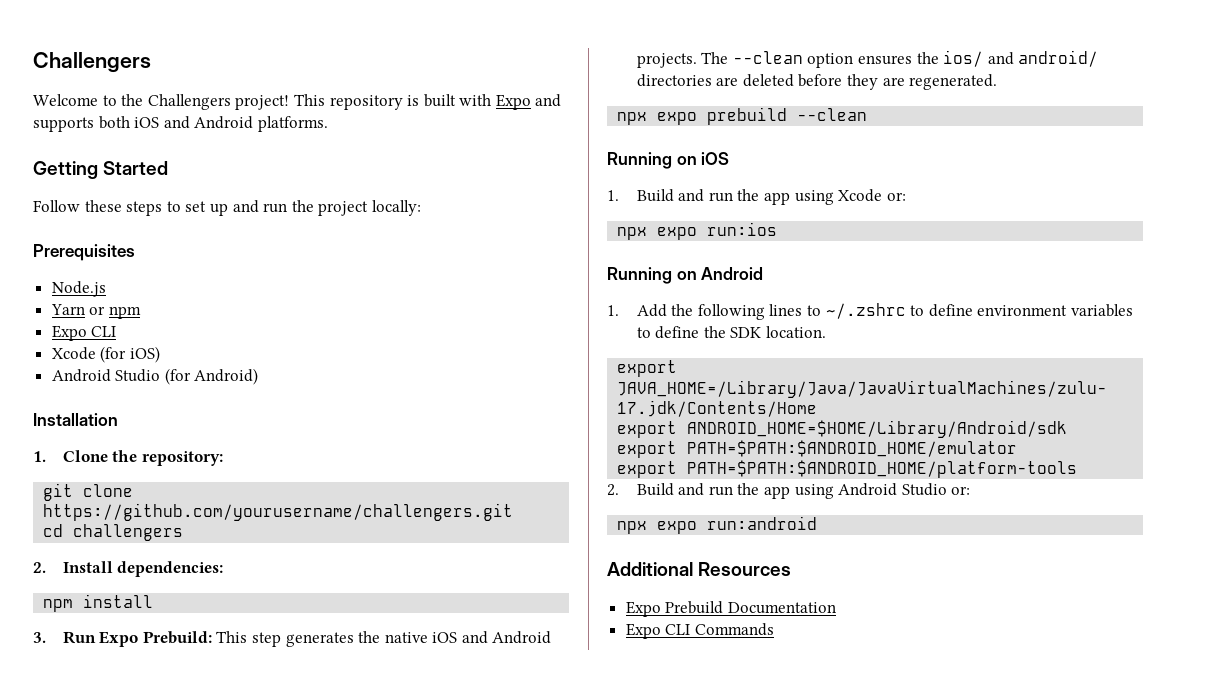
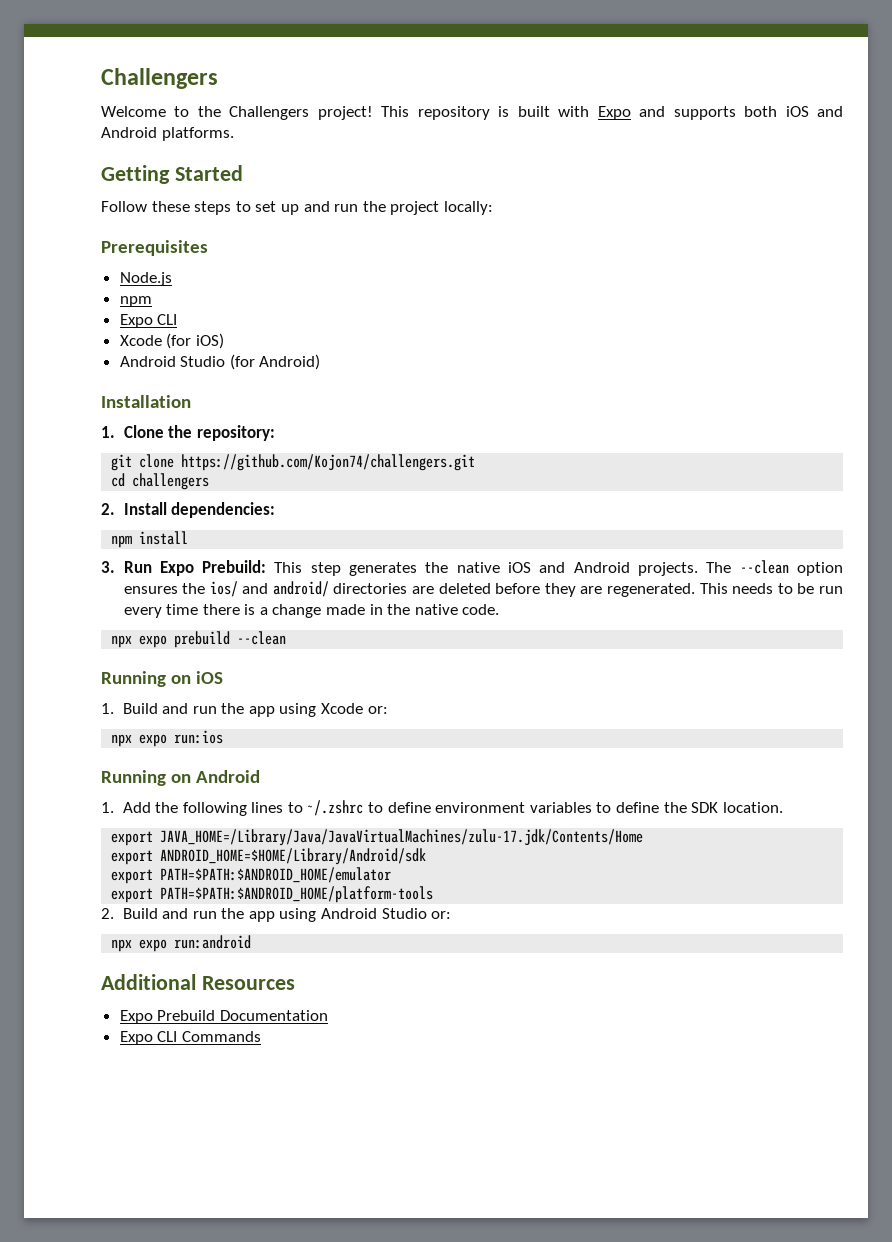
  Node.js
- Yarn or npm
+ npm
- git clone https://github.com/yourusername/challengers.git
+ git clone https://github.com/Kojon74/challengers.git
+ This needs to be run every time there is a change made in the native code.

